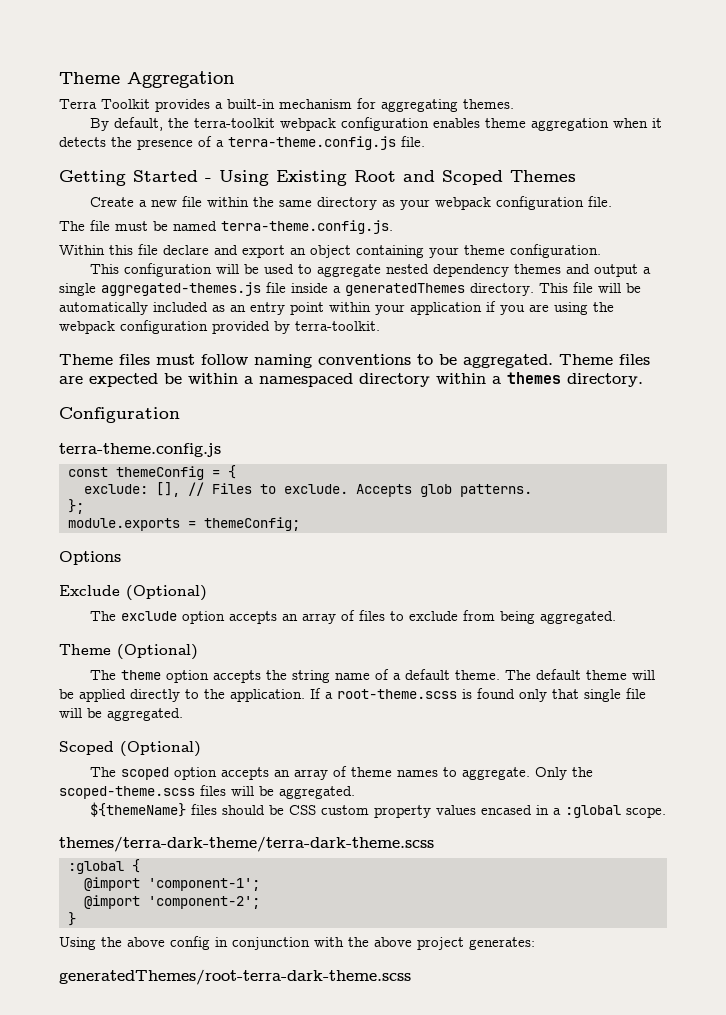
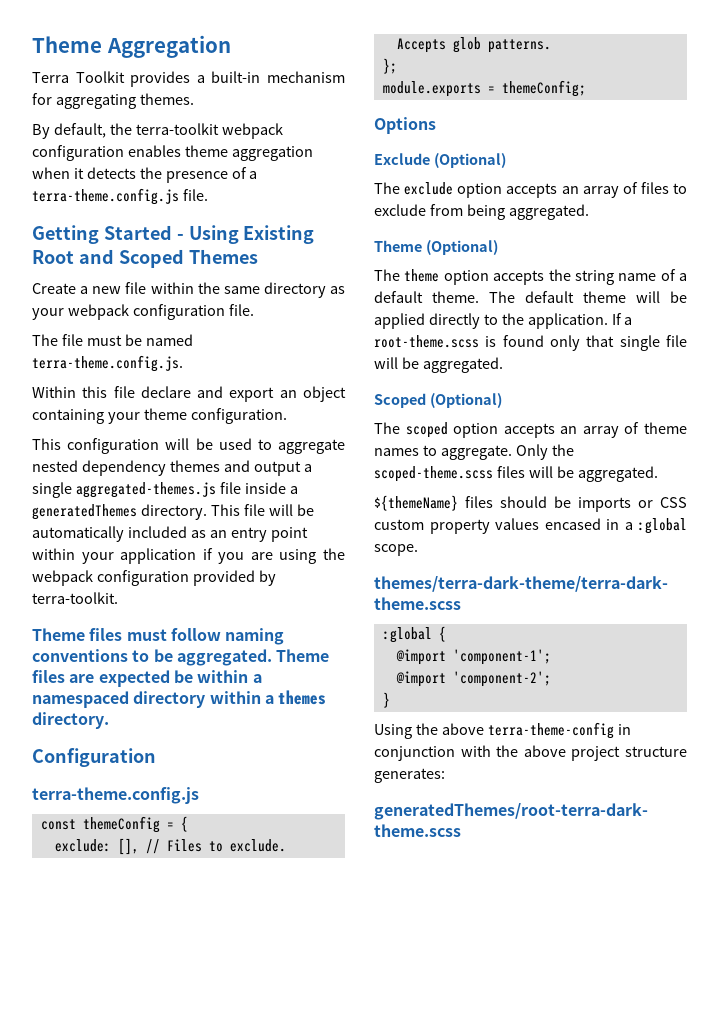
- ${themeName} files should be CSS custom property values encased in a :global scope.
+ ${themeName} files should be imports or CSS custom property values encased in a :global scope.
- Using the above config in conjunction with the above project generates:
+ Using the above terra-theme-config in conjunction with the above project structure generates:

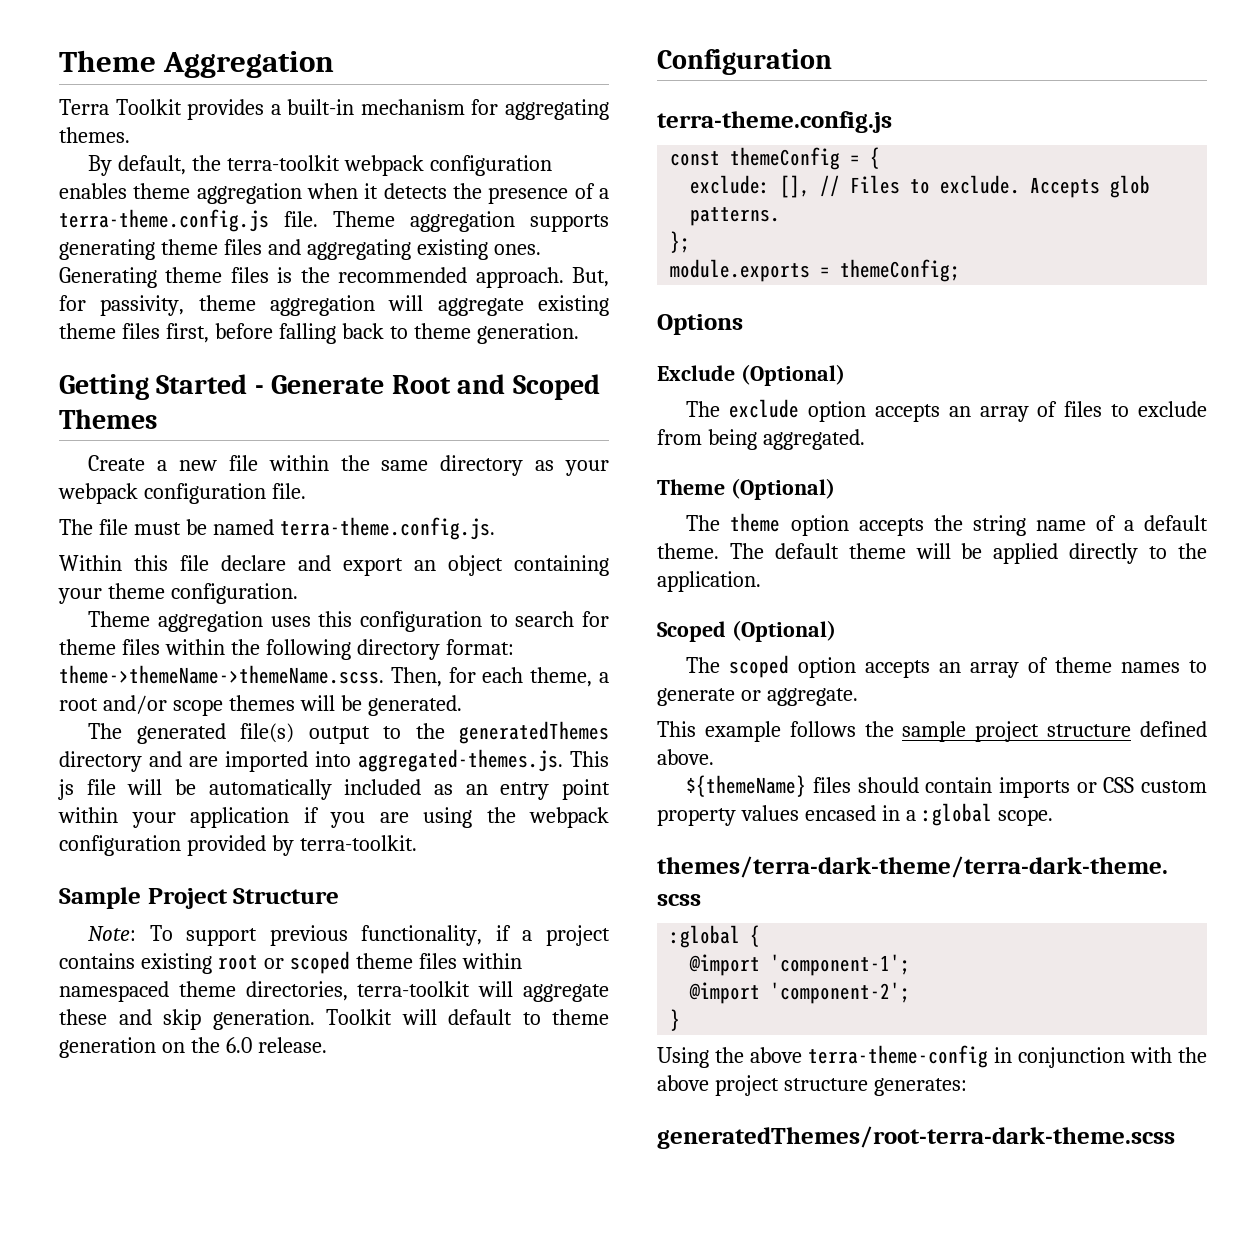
+ Theme aggregation supports generating theme files and aggregating existing ones. Generating theme files is the recommended approach. But, for passivity, theme aggregation will aggregate existing theme files first, before falling back to theme generation.
- Getting Started - Using Existing Root and Scoped Themes
+ Getting Started - Generate Root and Scoped Themes
- This configuration will be used to aggregate nested dependency themes and output a single aggregated-themes.js file inside a generatedThemes directory. This file will be automatically included as an entry point within your application if you are using the webpack configuration provided by terra-toolkit.
+ Theme aggregation uses this configuration to search for theme files within the following directory format: theme->themeName->themeName.scss. Then, for each theme, a root and/or scope themes will be generated.
+ The generated file(s) output to the generatedThemes directory and are imported into aggregated-themes.js. This js file will be automatically included as an entry point within your application if you are using the webpack configuration provided by terra-toolkit.
- Theme files must follow naming conventions to be aggregated. Theme files are expected be within a namespaced directory within a themes directory.
+ Sample Project Structure
+ Note: To support previous functionality, if a project contains existing root or scoped theme files within namespaced theme directories, terra-toolkit will aggregate these and skip generation. Toolkit will default to theme generation on the 6.0 release.
- If a root-theme.scss is found only that single file will be aggregated.
- The scoped option accepts an array of theme names to aggregate. Only the scoped-theme.scss files will be aggregated.
+ The scoped option accepts an array of theme names to generate or aggregate.
+ This example follows the sample project structure defined above.
- ${themeName} files should be imports or CSS custom property values encased in a :global scope.
+ ${themeName} files should contain imports or CSS custom property values encased in a :global scope.

